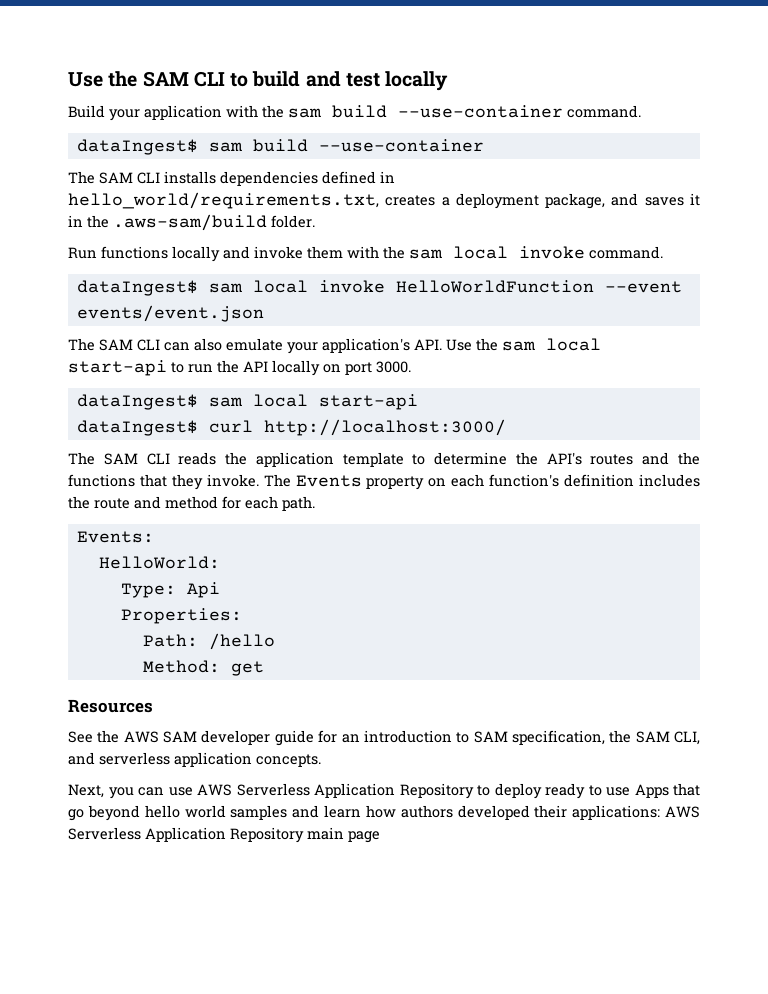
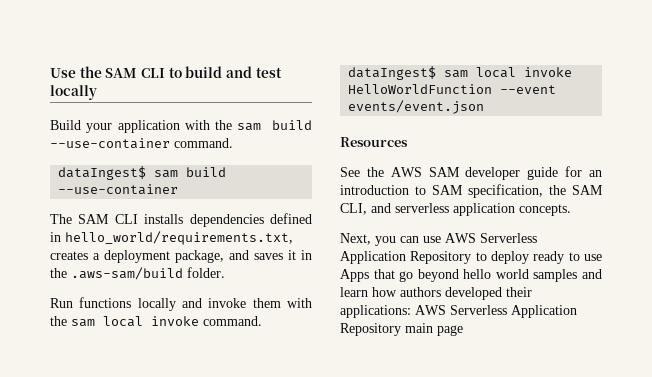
- The SAM CLI can also emulate your application's API. Use the sam local start-api to run the API locally on port 3000.
- dataIngest$ sam local start-api
- dataIngest$ curl http://localhost:3000/
- The SAM CLI reads the application template to determine the API's routes and the functions that they invoke. The Events property on each function's definition includes the route and method for each path.
- Events:
- HelloWorld:
- Type: Api
- Properties:
- Path: /hello
- Method: get

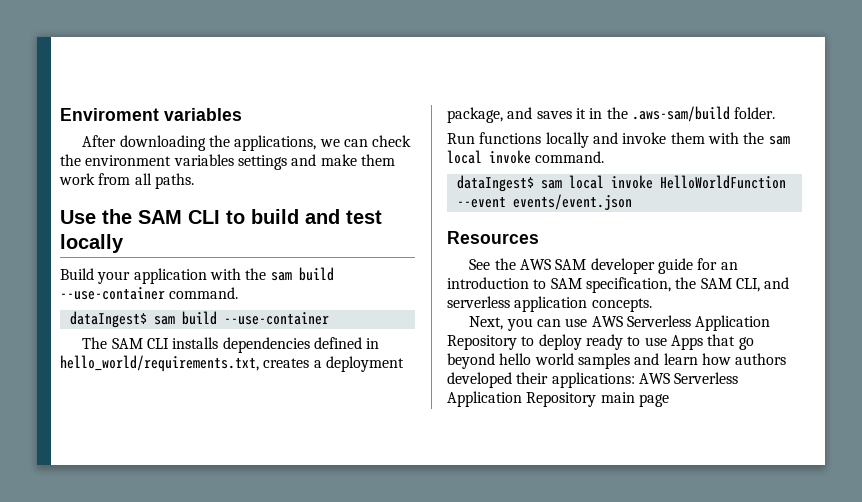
+ Enviroment variables
+ After downloading the applications, we can check the environment variables settings and make them work from all paths.

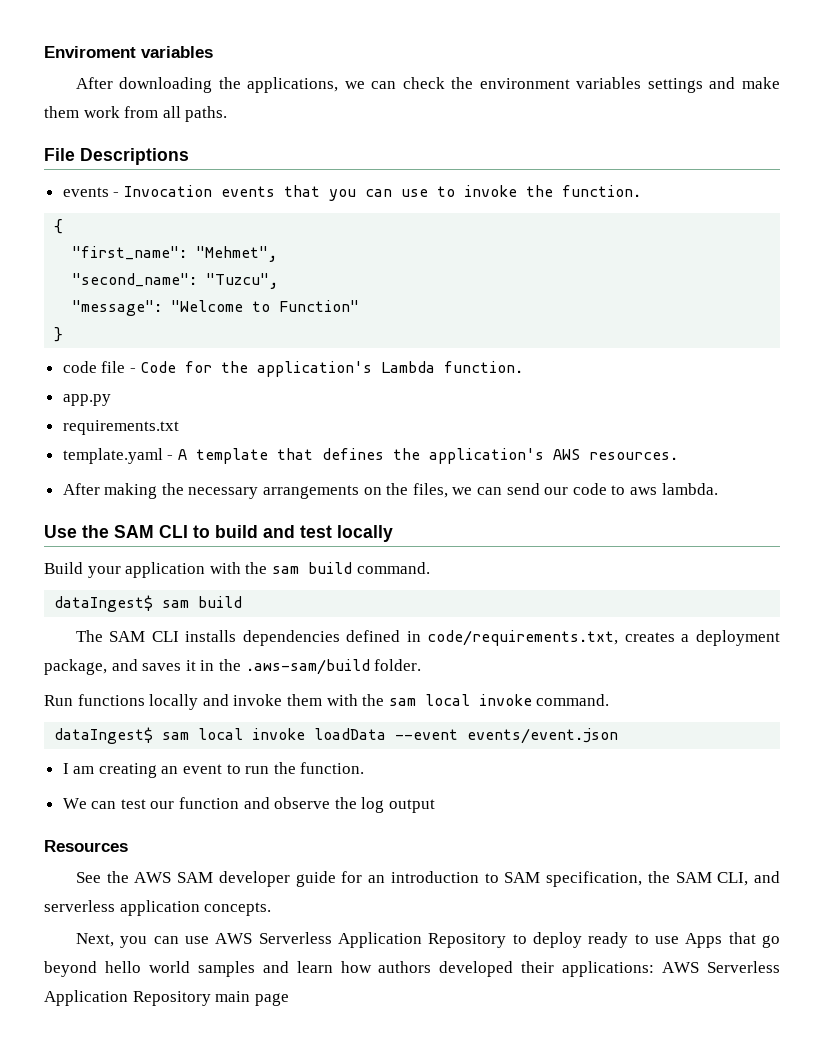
+ File Descriptions
+ events - Invocation events that you can use to invoke the function.
+ {
+ "first_name": "Mehmet",
+ "second_name": "Tuzcu",
+ "message": "Welcome to Function"
+ }
+ code file - Code for the application's Lambda function.
+ app.py
+ requirements.txt
+ template.yaml - A template that defines the application's AWS resources.
+ After making the necessary arrangements on the files, we can send our code to aws lambda.
- Build your application with the sam build --use-container command.
+ Build your application with the sam build command.
- dataIngest$ sam build --use-container
+ dataIngest$ sam build
- The SAM CLI installs dependencies defined in hello_world/requirements.txt, creates a deployment package, and saves it in the .aws-sam/build folder.
+ The SAM CLI installs dependencies defined in code/requirements.txt, creates a deployment package, and saves it in the .aws-sam/build folder.
- dataIngest$ sam local invoke HelloWorldFunction --event events/event.json
+ dataIngest$ sam local invoke loadData --event events/event.json
+ I am creating an event to run the function.
+ We can test our function and observe the log output

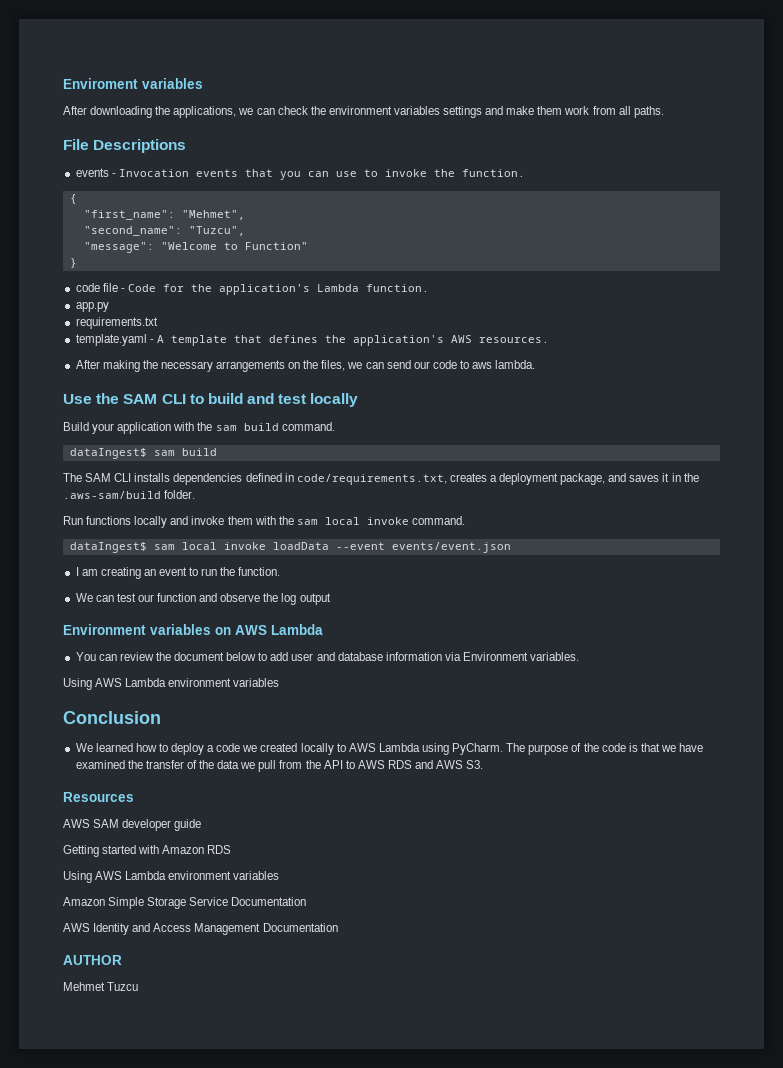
+ Environment variables on AWS Lambda
+ You can review the document below to add user and database information via Environment variables.
+ Using AWS Lambda environment variables
+ Conclusion
+ We learned how to deploy a code we created locally to AWS Lambda using PyCharm. The purpose of the code is that we have examined the transfer of the data we pull from the API to AWS RDS and AWS S3.
- See the AWS SAM developer guide for an introduction to SAM specification, the SAM CLI, and serverless application concepts.
- Next, you can use AWS Serverless Application Repository to deploy ready to use Apps that go beyond hello world samples and learn how authors developed their applications: AWS Serverless Application Repository main page
+ AWS SAM developer guide
+ Getting started with Amazon RDS
+ Using AWS Lambda environment variables
+ Amazon Simple Storage Service Documentation
+ AWS Identity and Access Management Documentation
+ AUTHOR
+ Mehmet Tuzcu

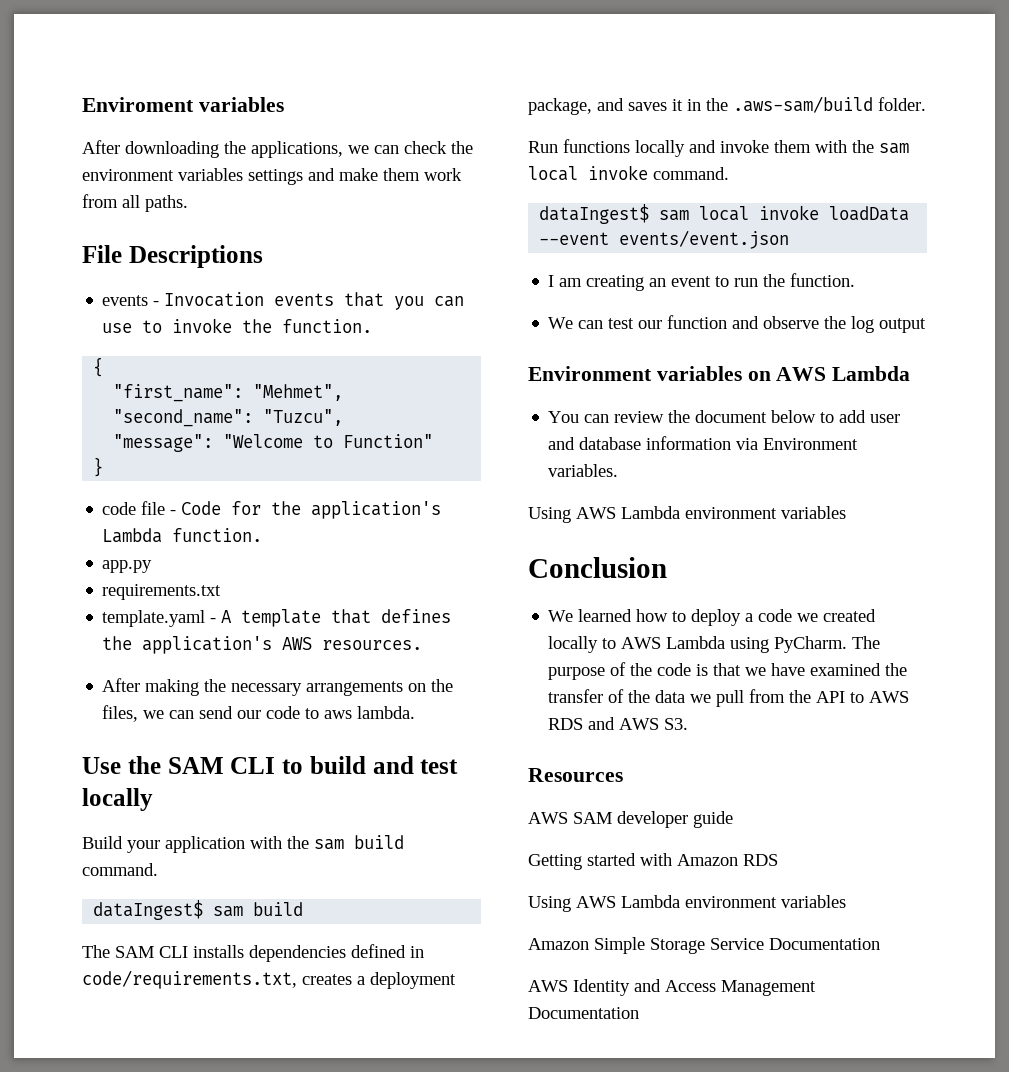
- AUTHOR
- Mehmet Tuzcu

